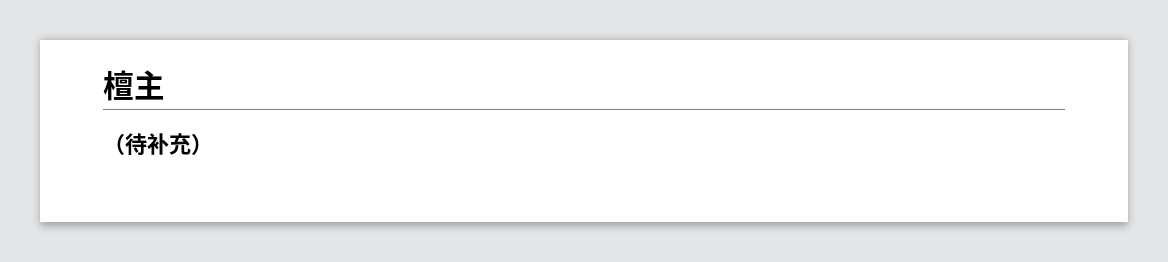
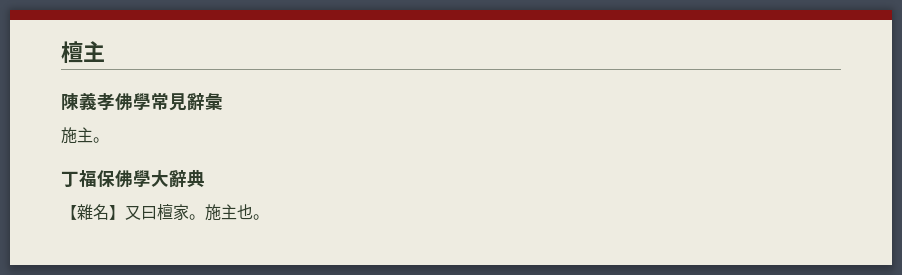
- （待补充）
+ 陳義孝佛學常見辭彙
+ 施主。
+ 丁福保佛學大辭典
+ 【雜名】又曰檀家。施主也。

